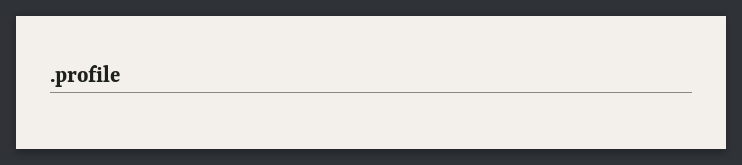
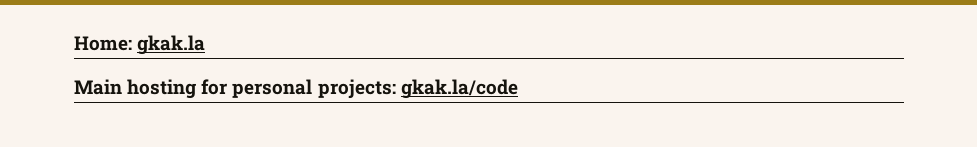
- .profile
+ Home: gkak.la
+ Main hosting for personal projects: gkak.la/code

